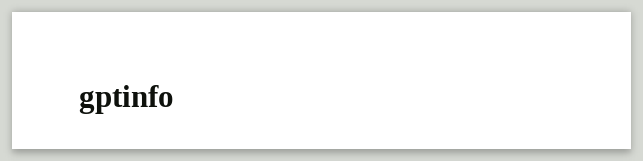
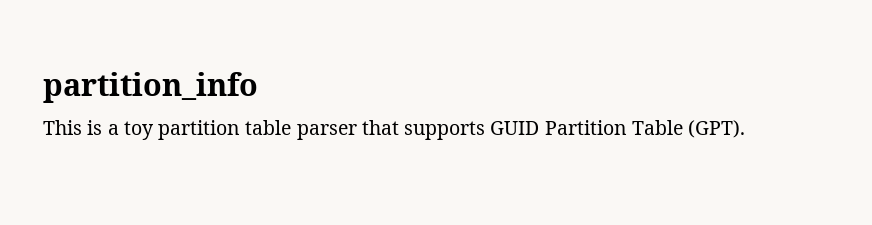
- gptinfo
+ partition_info
+ This is a toy partition table parser that supports GUID Partition Table (GPT).

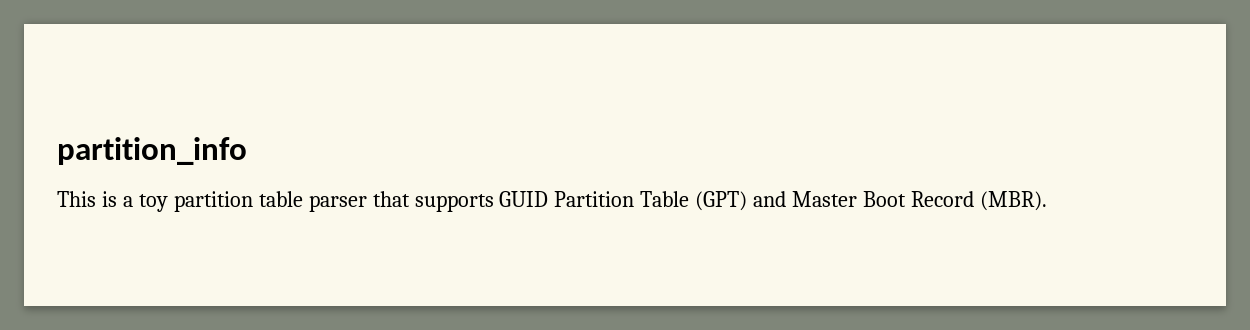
- This is a toy partition table parser that supports GUID Partition Table (GPT).
+ This is a toy partition table parser that supports GUID Partition Table (GPT) and Master Boot Record (MBR).

